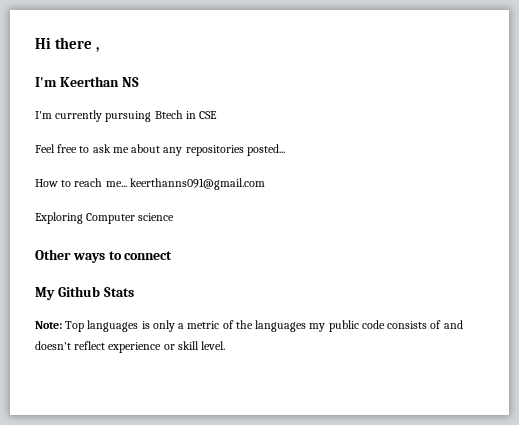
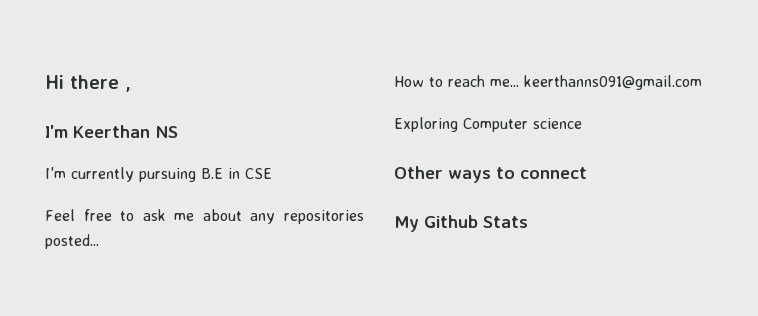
- I'm currently pursuing Btech in CSE
+ I'm currently pursuing B.E in CSE
- Note: Top languages is only a metric of the languages my public code consists of and doesn't reflect experience or skill level.

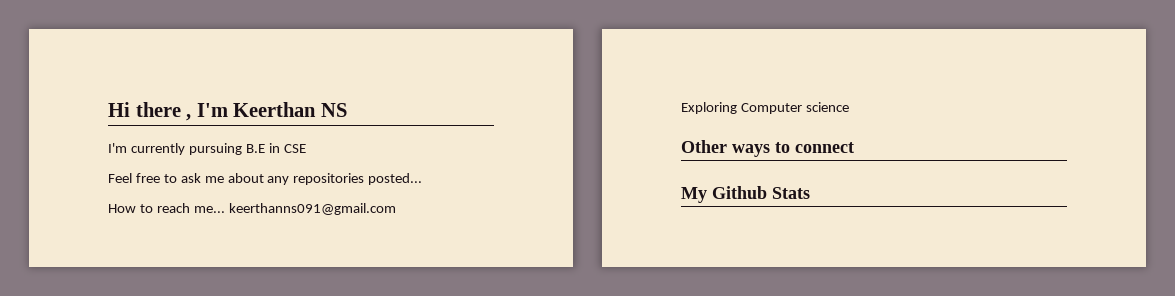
- Hi there ,
- I'm Keerthan NS
+ Hi there , I'm Keerthan NS

